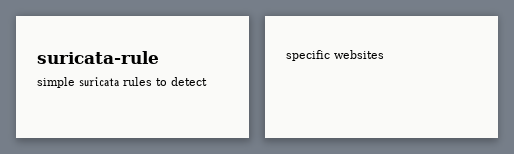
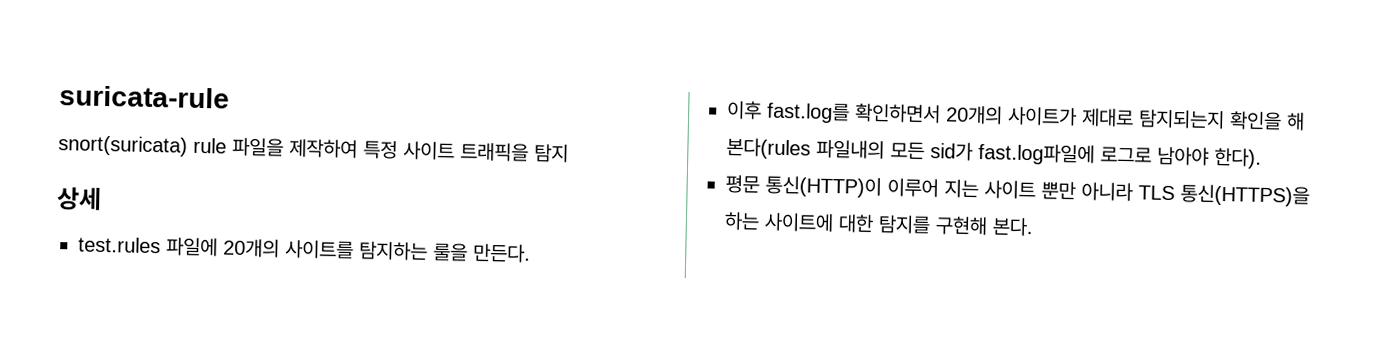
- simple suricata rules to detect specific websites
+ snort(suricata) rule 파일을 제작하여 특정 사이트 트래픽을 탐지
+ 상세
+ test.rules 파일에 20개의 사이트를 탐지하는 룰을 만든다.
+ 이후 fast.log를 확인하면서 20개의 사이트가 제대로 탐지되는지 확인을 해 본다(rules 파일내의 모든 sid가 fast.log파일에 로그로 남아야 한다).
+ 평문 통신(HTTP)이 이루어 지는 사이트 뿐만 아니라 TLS 통신(HTTPS)을 하는 사이트에 대한 탐지를 구현해 본다.

